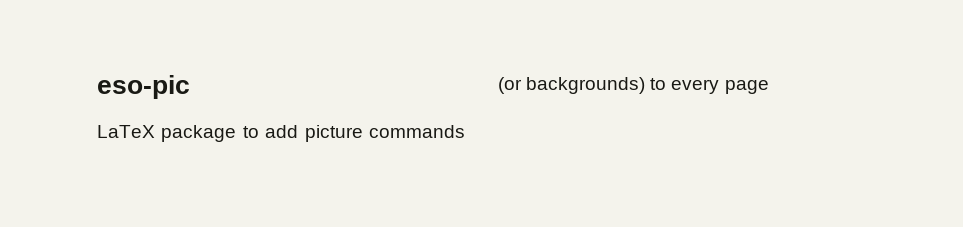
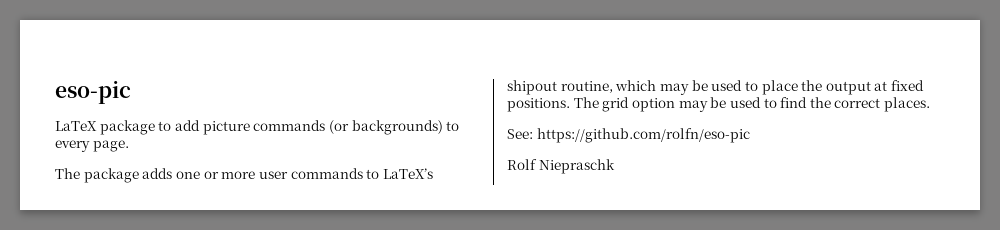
- LaTeX package to add picture commands (or backgrounds) to every page
+ LaTeX package to add picture commands (or backgrounds) to every page.
+ The package adds one or more user commands to LaTeX’s shipout routine, which may be used to place the output at fixed positions. The grid option may be used to find the correct places.
+ See: https://github.com/rolfn/eso-pic
+ Rolf Niepraschk

